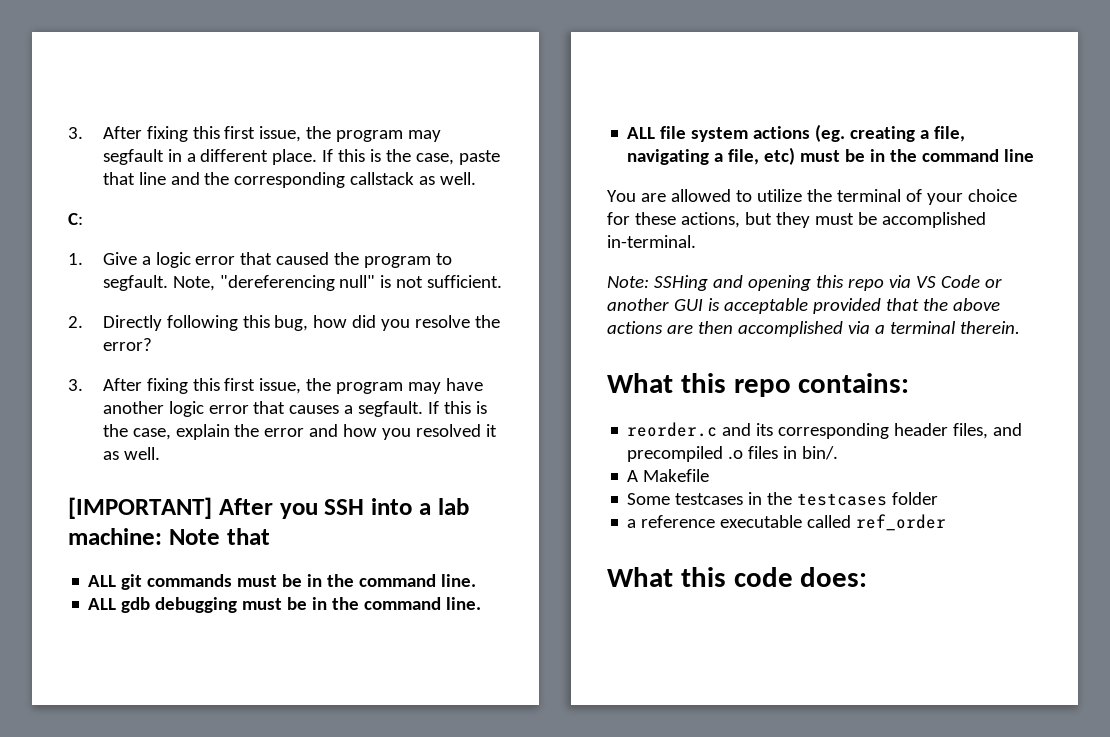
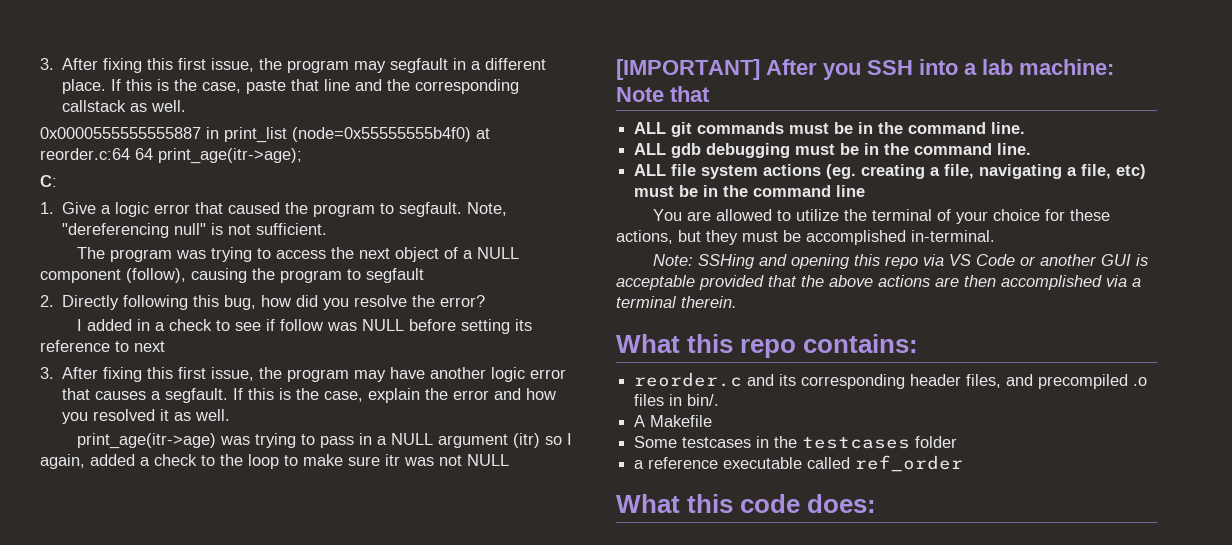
+ 0x0000555555555887 in print_list (node=0x55555555b4f0) at reorder.c:64 64 print_age(itr->age);
+ The program was trying to access the next object of a NULL component (follow), causing the program to segfault
+ I added in a check to see if follow was NULL before setting its reference to next
+ print_age(itr->age) was trying to pass in a NULL argument (itr) so I again, added a check to the loop to make sure itr was not NULL

